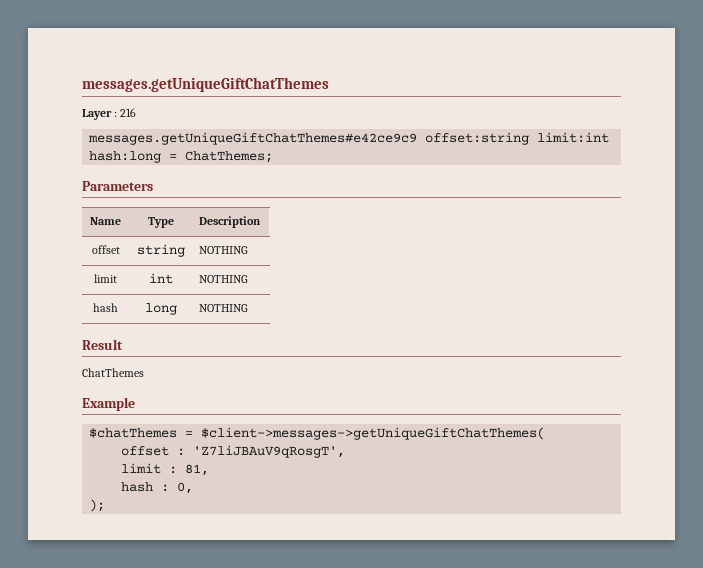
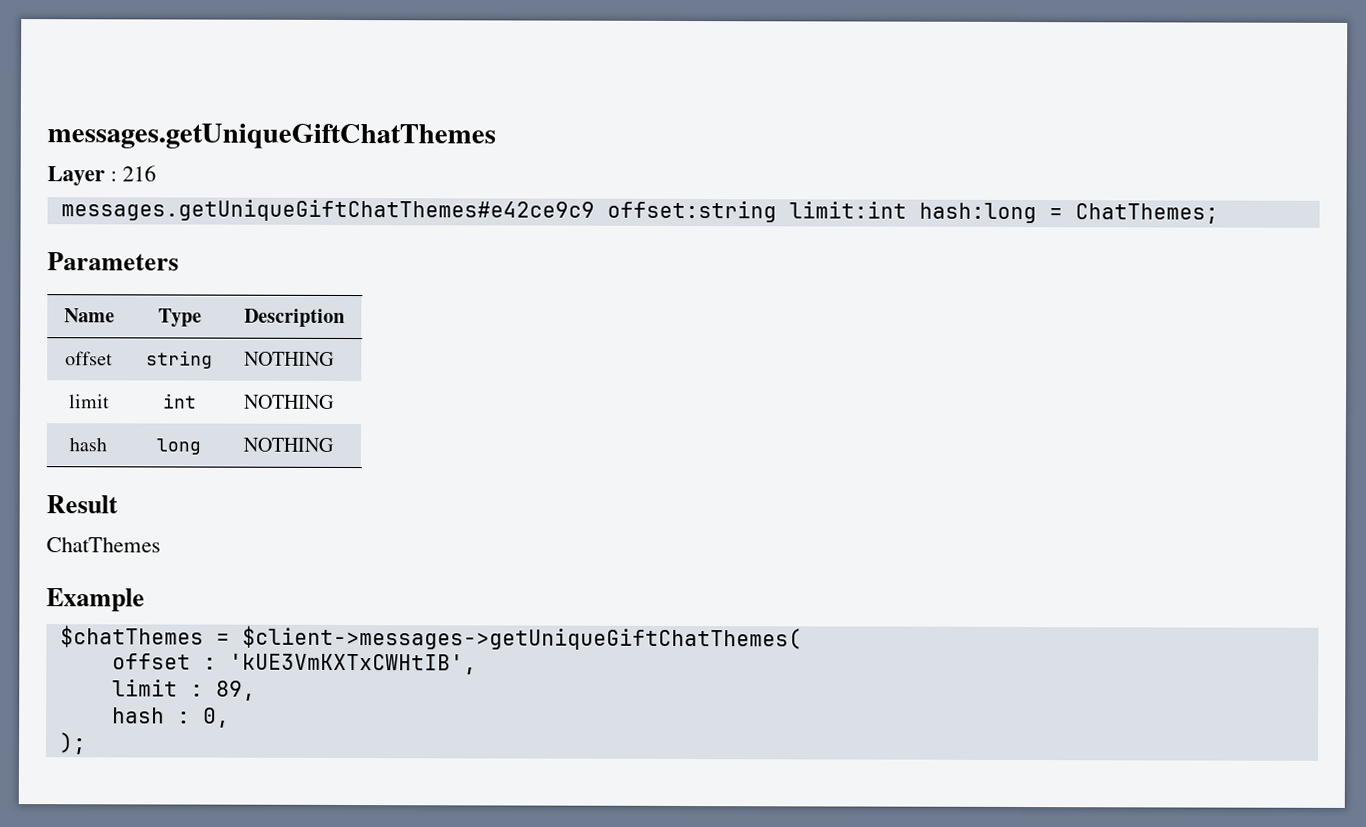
- offset : 'Z7liJBAuV9qRosgT',
+ offset : 'kUE3VmKXTxCWHtIB',
- limit : 81,
+ limit : 89,

